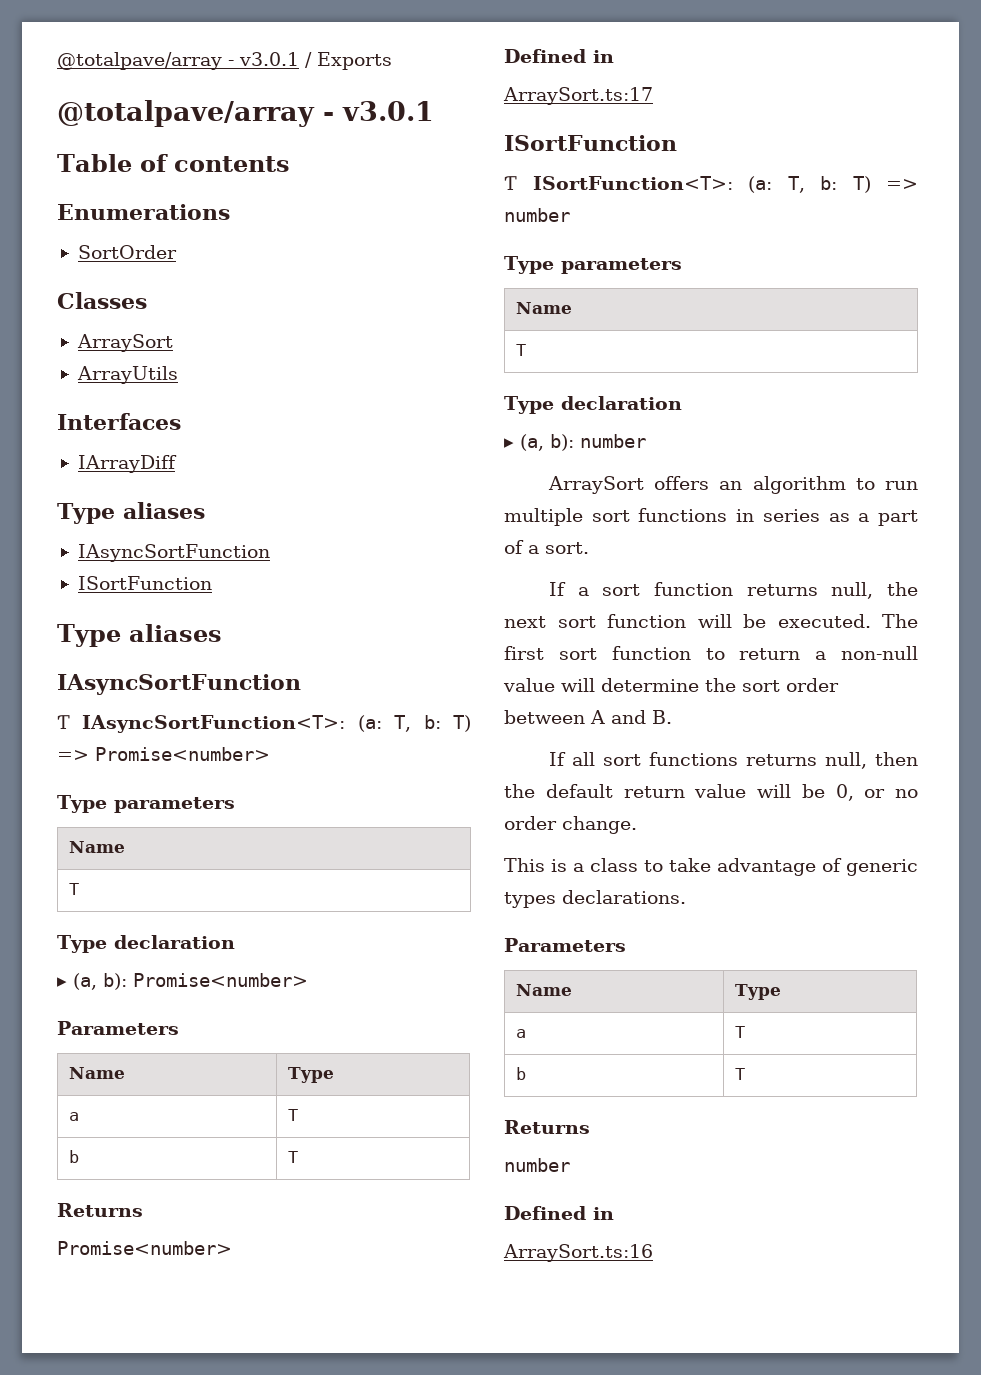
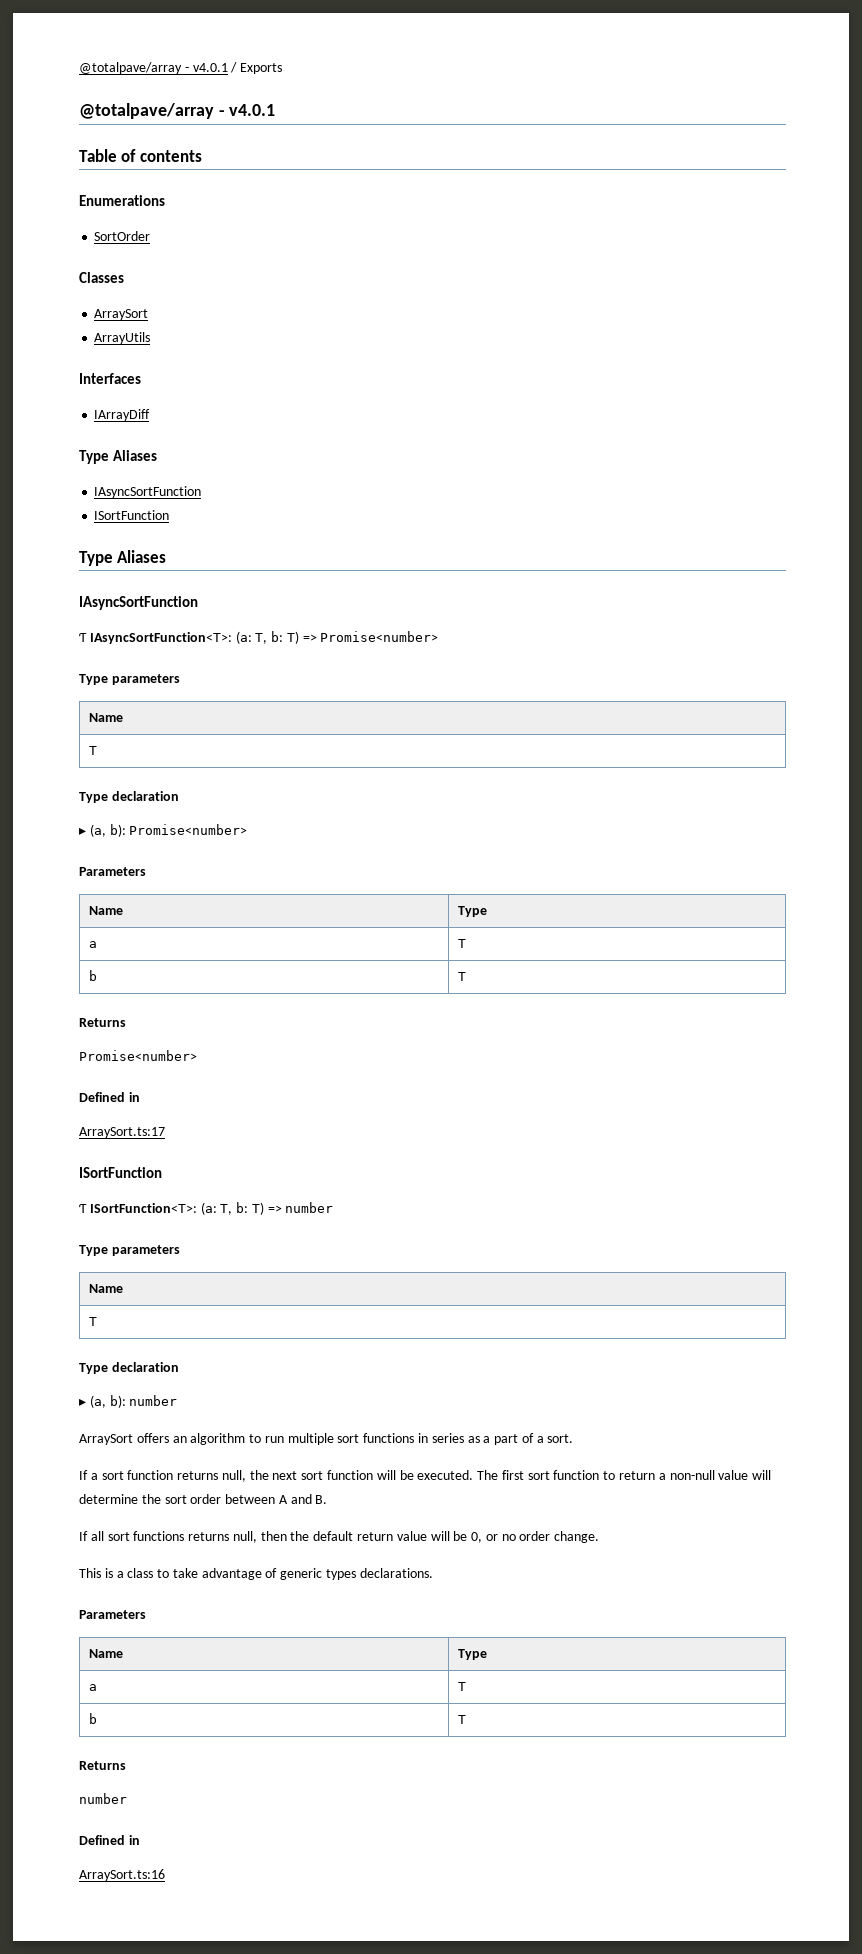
- @totalpave/array - v3.0.1 / Exports
- @totalpave/array - v3.0.1
+ @totalpave/array - v4.0.1 / Exports
+ @totalpave/array - v4.0.1
  IArrayDiff
- Type aliases
+ Type Aliases
  IAsyncSortFunction
  ISortFunction
- Type aliases
+ Type Aliases

